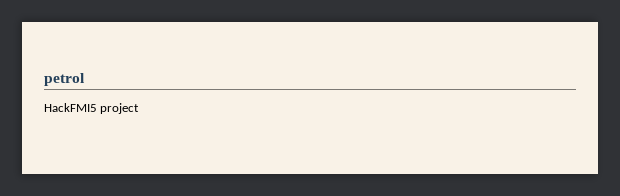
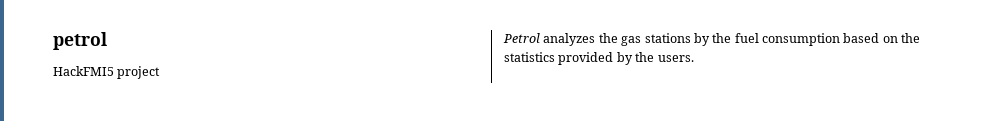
+ Petrol analyzes the gas stations by the fuel consumption based on the statistics provided by the users.

